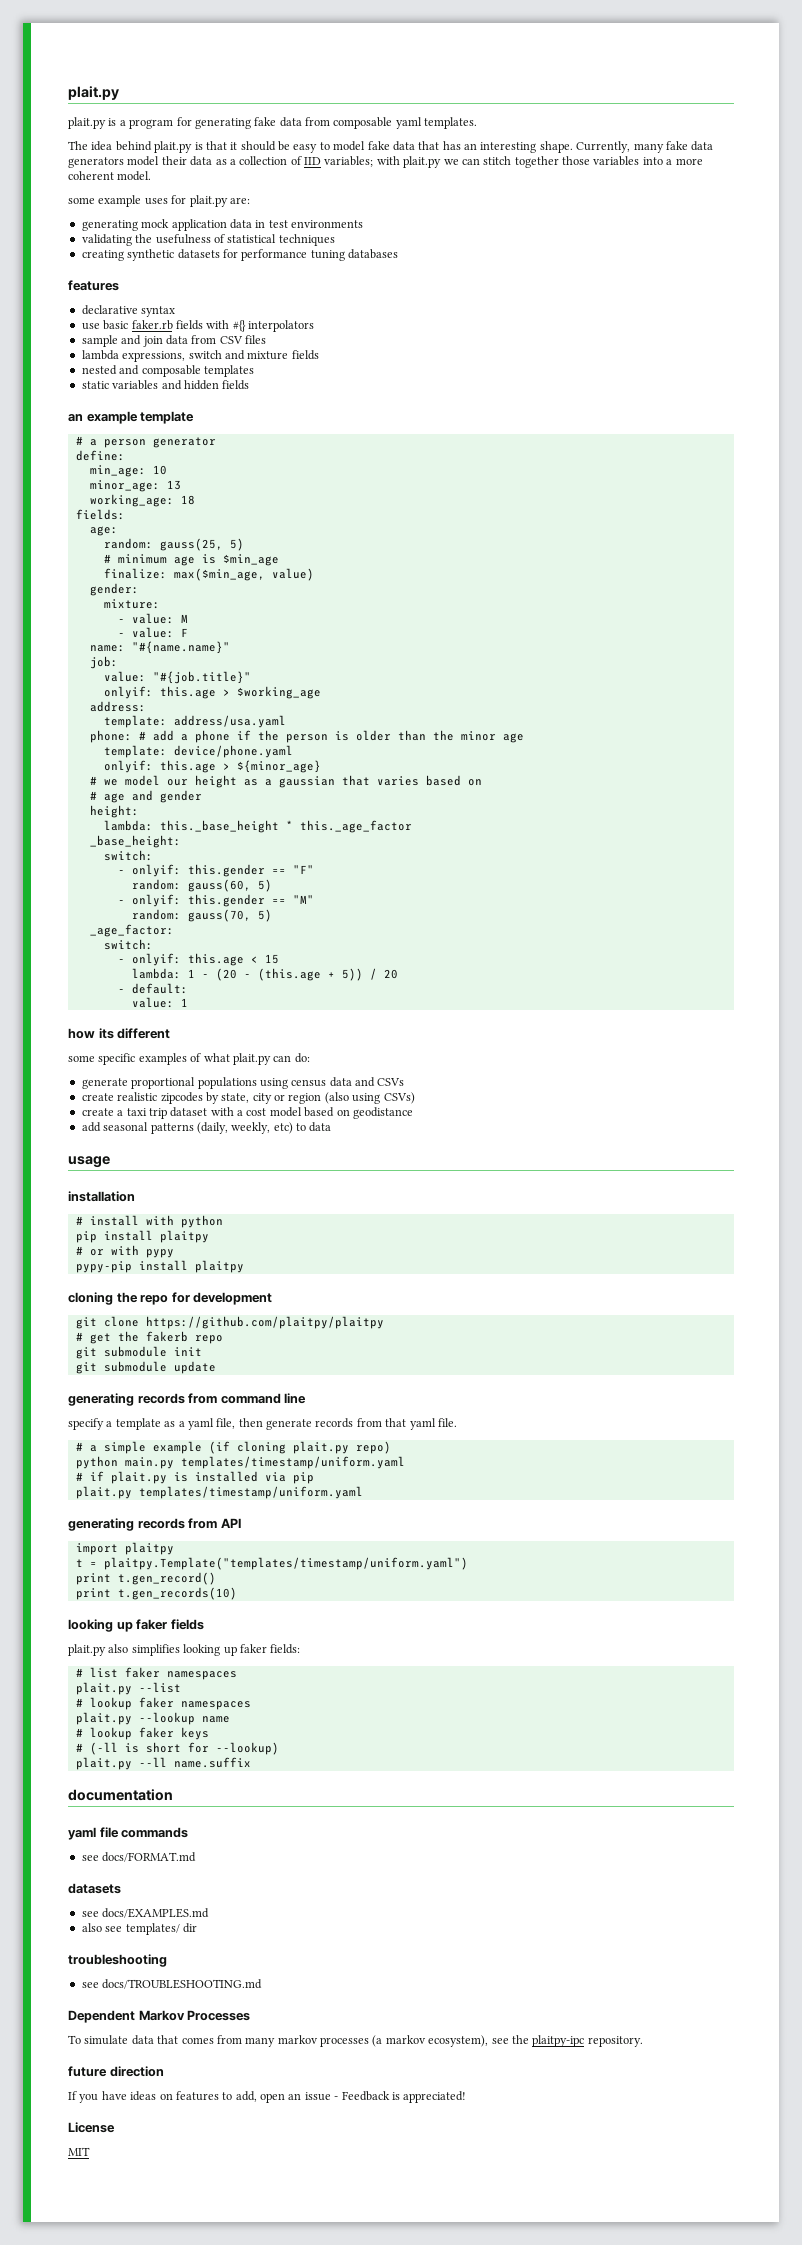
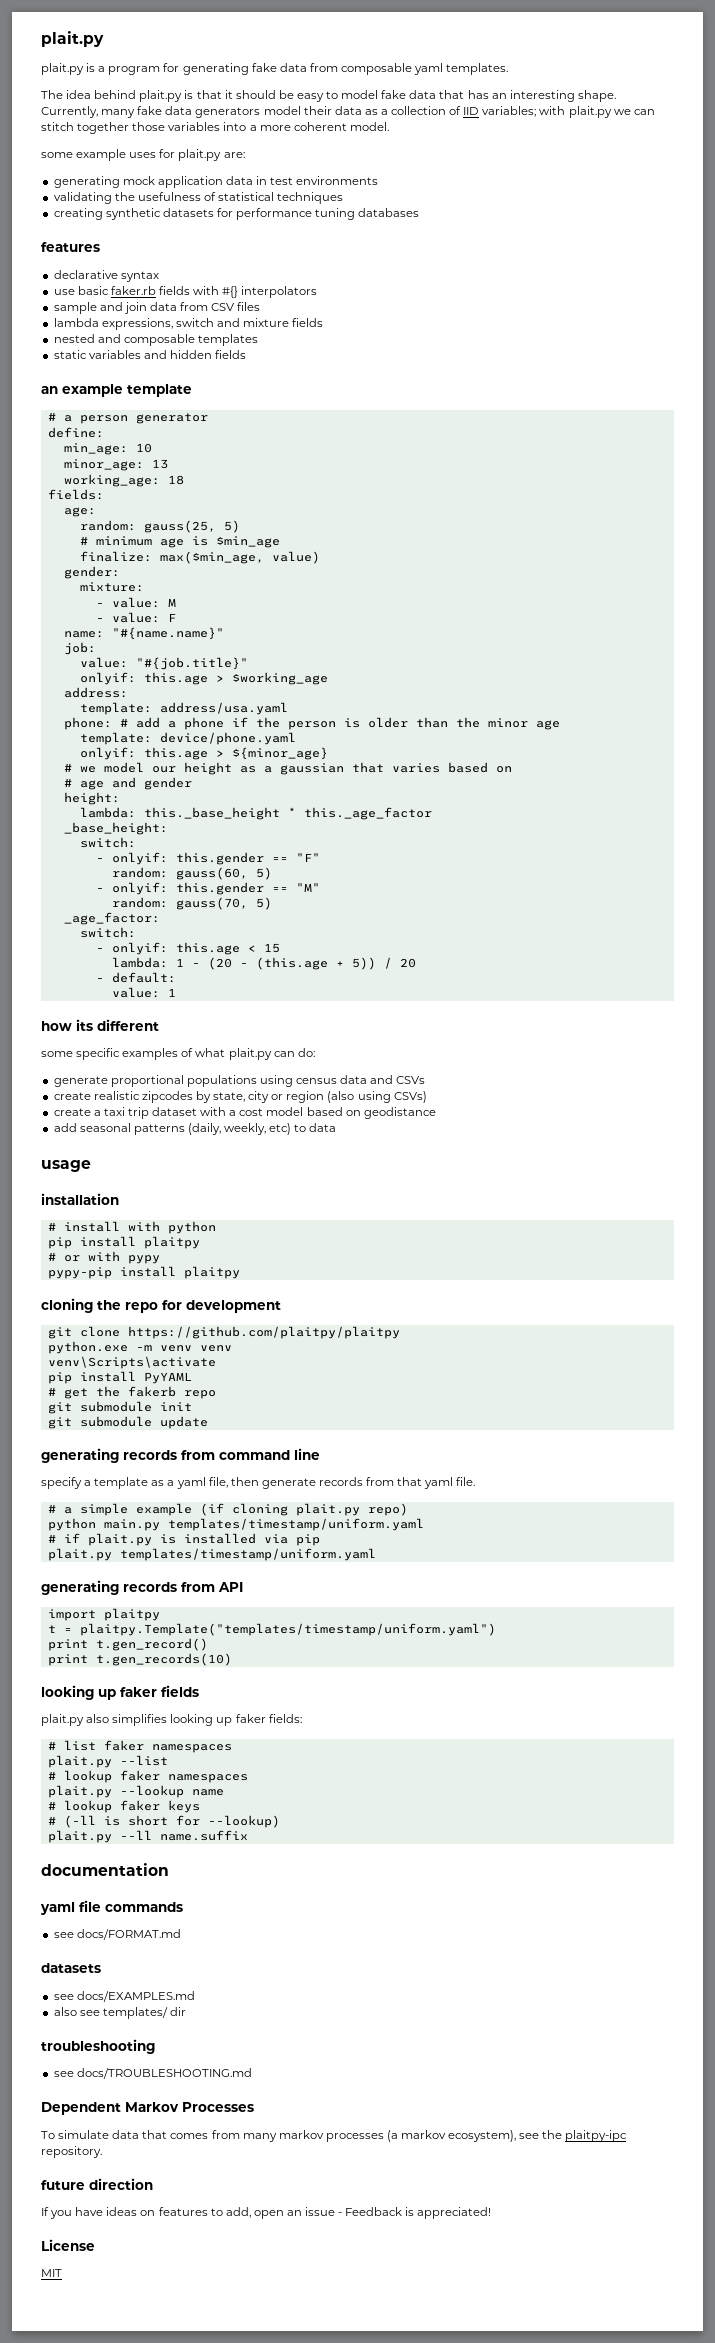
+ python.exe -m venv venv
+ venv\Scripts\activate
+ pip install PyYAML

